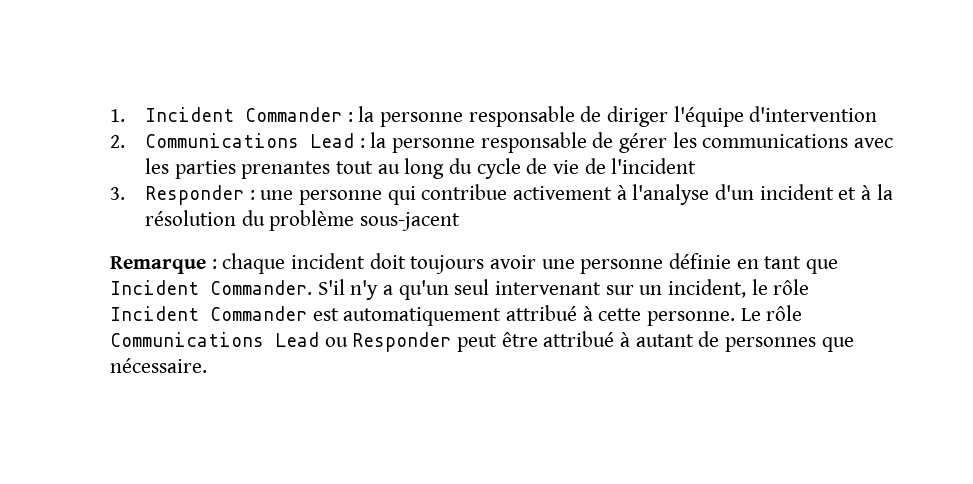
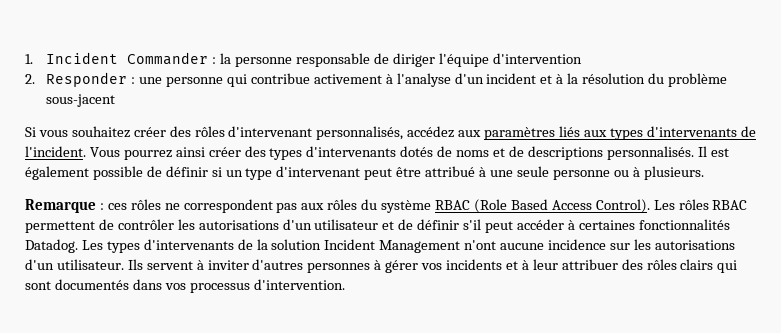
- 2. Communications Lead : la personne responsable de gérer les communications avec les parties prenantes tout au long du cycle de vie de l'incident
- 3. Responder : une personne qui contribue activement à l'analyse d'un incident et à la résolution du problème sous-jacent
+ 2. Responder : une personne qui contribue activement à l'analyse d'un incident et à la résolution du problème sous-jacent
- Remarque : chaque incident doit toujours avoir une personne définie en tant que Incident Commander. S'il n'y a qu'un seul intervenant sur un incident, le rôle Incident Commander est automatiquement attribué à cette personne. Le rôle Communications Lead ou Responder peut être attribué à autant de personnes que nécessaire.
+ Si vous souhaitez créer des rôles d'intervenant personnalisés, accédez aux paramètres liés aux types d'intervenants de l'incident. Vous pourrez ainsi créer des types d'intervenants dotés de noms et de descriptions personnalisés. Il est également possible de définir si un type d'intervenant peut être attribué à une seule personne ou à plusieurs.
+ Remarque : ces rôles ne correspondent pas aux rôles du système RBAC (Role Based Access Control). Les rôles RBAC permettent de contrôler les autorisations d'un utilisateur et de définir s'il peut accéder à certaines fonctionnalités Datadog. Les types d'intervenants de la solution Incident Management n'ont aucune incidence sur les autorisations d'un utilisateur. Ils servent à inviter d'autres personnes à gérer vos incidents et à leur attribuer des rôles clairs qui sont documentés dans vos processus d'intervention.

